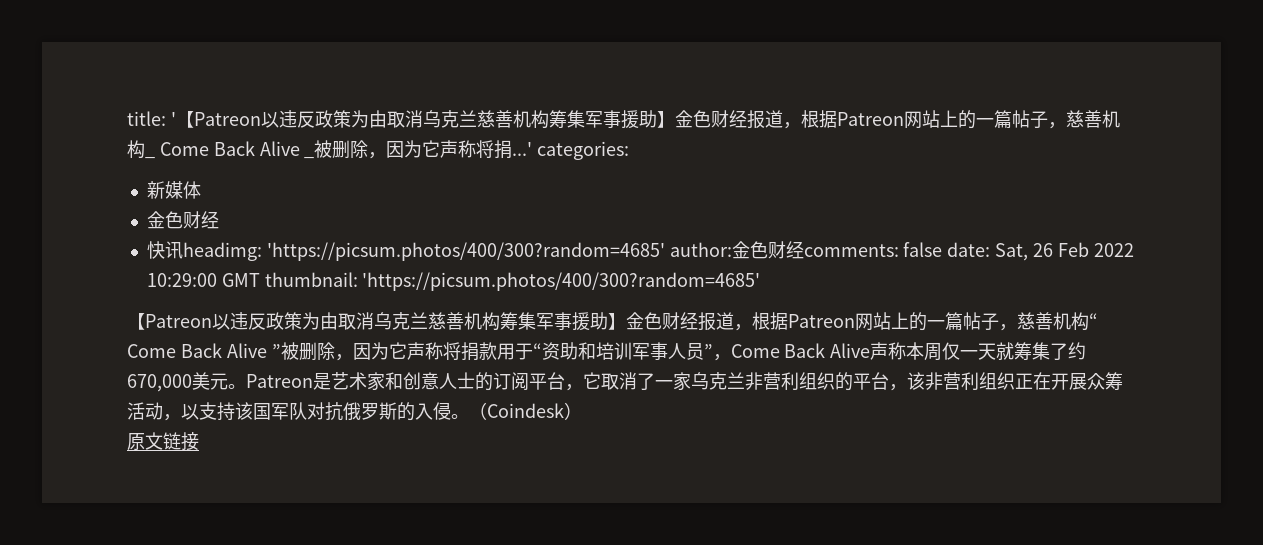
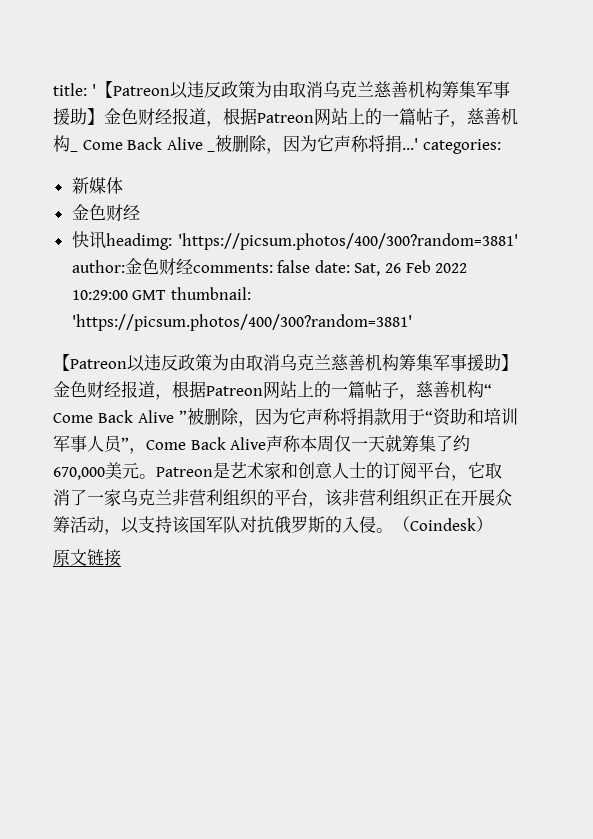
- 快讯headimg: 'https://picsum.photos/400/300?random=4685' author:金色财经comments: false date: Sat, 26 Feb 2022 10:29:00 GMT thumbnail: 'https://picsum.photos/400/300?random=4685'
+ 快讯headimg: 'https://picsum.photos/400/300?random=3881' author:金色财经comments: false date: Sat, 26 Feb 2022 10:29:00 GMT thumbnail: 'https://picsum.photos/400/300?random=3881'

